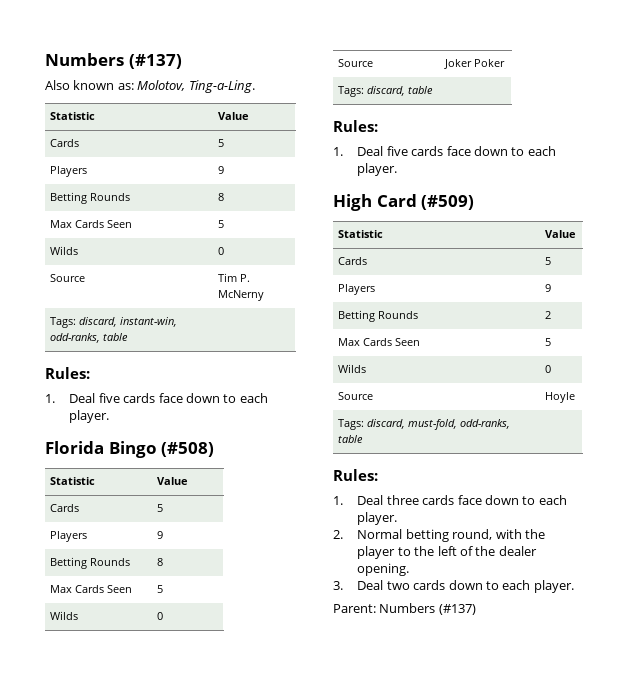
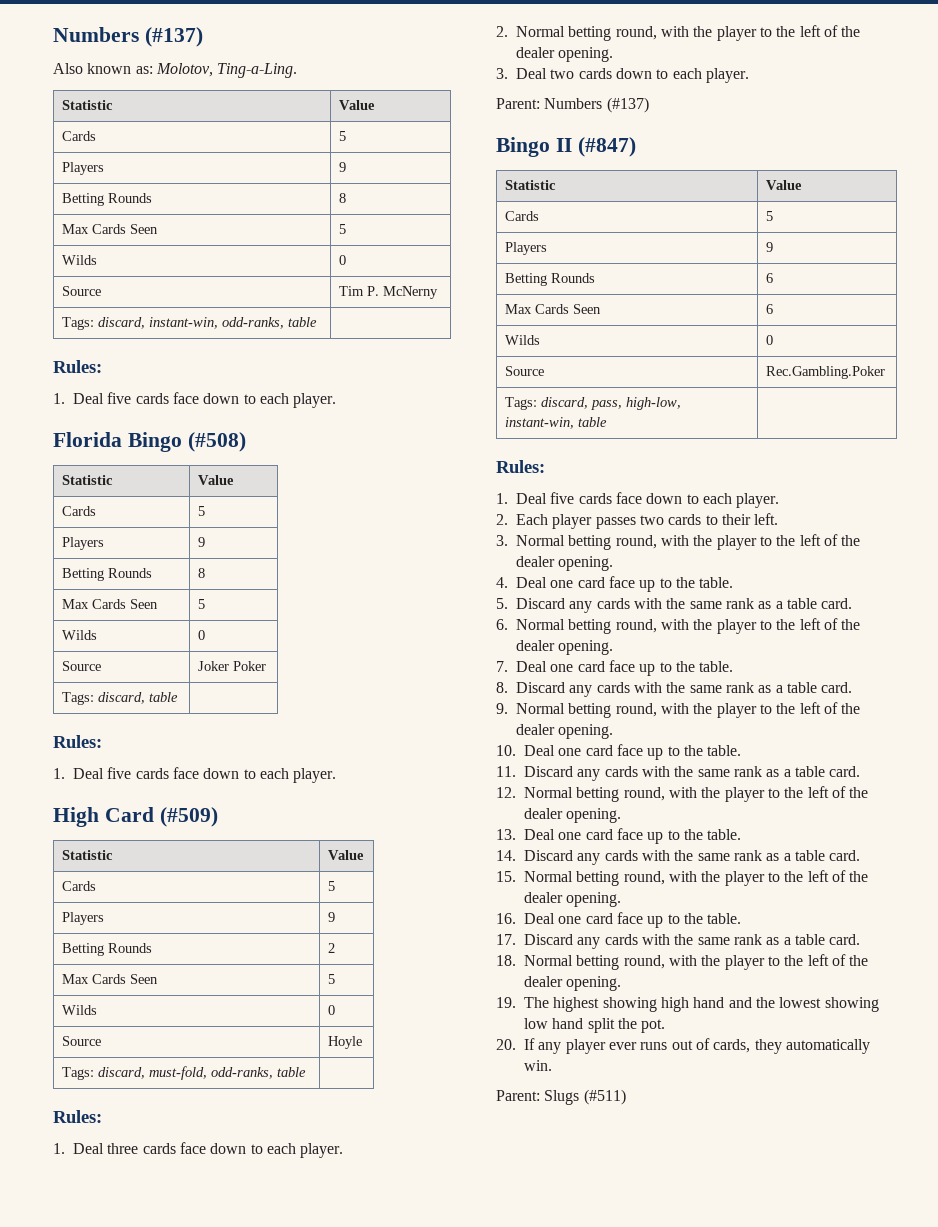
+ Bingo II (#847)
+ Statistic | Value
+ Cards | 5
+ Players | 9
+ Betting Rounds | 6
+ Max Cards Seen | 6
+ Wilds | 0
+ Source | Rec.Gambling.Poker
+ Tags: discard, pass, high-low, instant-win, table |
+ Rules:
+ 1. Deal five cards face down to each player.
+ 2. Each player passes two cards to their left.
+ 3. Normal betting round, with the player to the left of the dealer opening.
+ 4. Deal one card face up to the table.
+ 5. Discard any cards with the same rank as a table card.
+ 6. Normal betting round, with the player to the left of the dealer opening.
+ 7. Deal one card face up to the table.
+ 8. Discard any cards with the same rank as a table card.
+ 9. Normal betting round, with the player to the left of the dealer opening.
+ 10. Deal one card face up to the table.
+ 11. Discard any cards with the same rank as a table card.
+ 12. Normal betting round, with the player to the left of the dealer opening.
+ 13. Deal one card face up to the table.
+ 14. Discard any cards with the same rank as a table card.
+ 15. Normal betting round, with the player to the left of the dealer opening.
+ 16. Deal one card face up to the table.
+ 17. Discard any cards with the same rank as a table card.
+ 18. Normal betting round, with the player to the left of the dealer opening.
+ 19. The highest showing high hand and the lowest showing low hand split the pot.
+ 20. If any player ever runs out of cards, they automatically win.
+ Parent: Slugs (#511)

